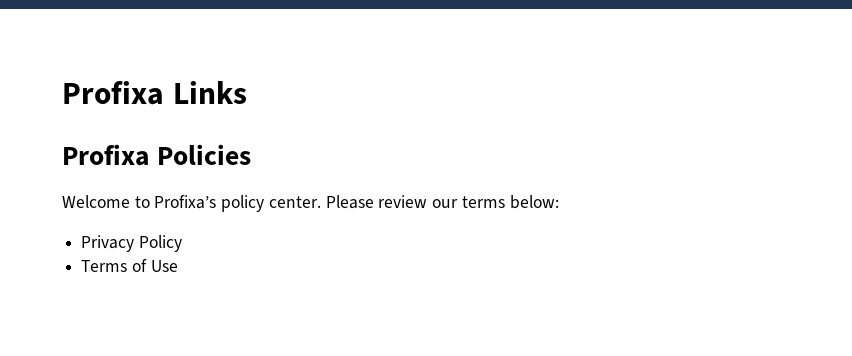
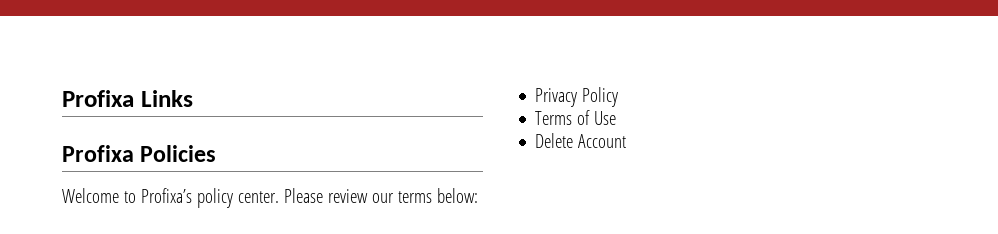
+ Delete Account

